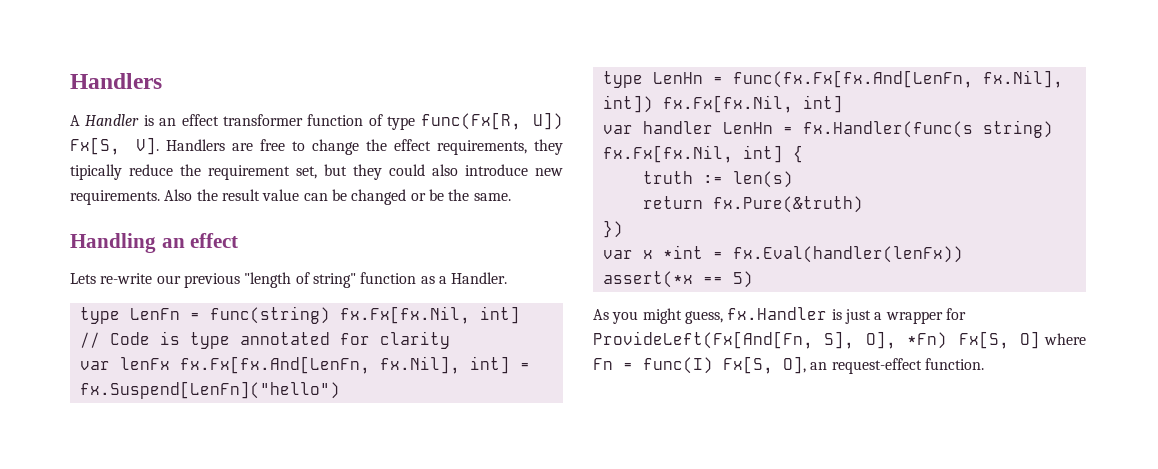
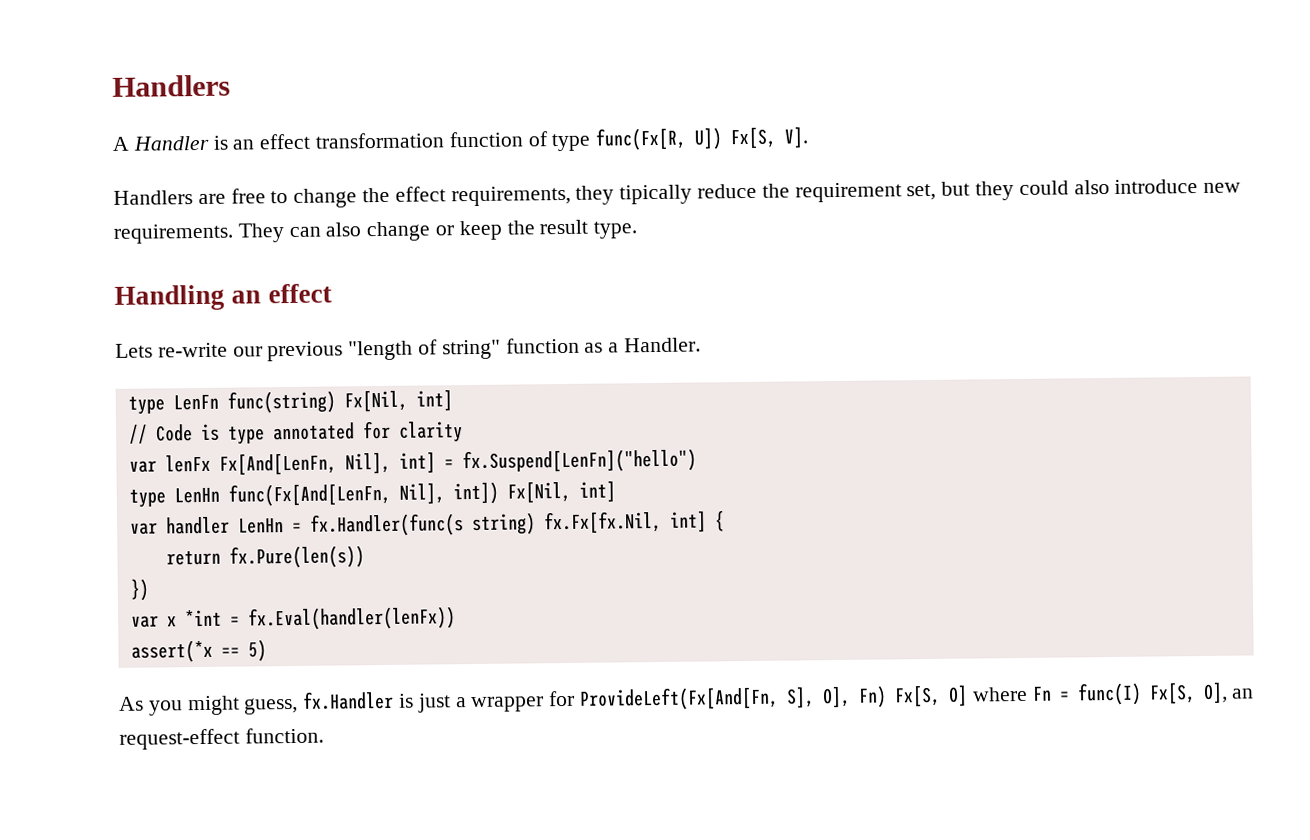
- A Handler is an effect transformer function of type func(Fx[R, U]) Fx[S, V]. Handlers are free to change the effect requirements, they tipically reduce the requirement set, but they could also introduce new requirements.
+ A Handler is an effect transformation function of type func(Fx[R, U]) Fx[S, V].
+ Handlers are free to change the effect requirements, they tipically reduce the requirement set, but they could also introduce new requirements.
- Also the result value can be changed or be the same.
+ They can also change or keep the result type.
- type LenFn = func(string) fx.Fx[fx.Nil, int]
+ type LenFn func(string) Fx[Nil, int]
- var lenFx fx.Fx[fx.And[LenFn, fx.Nil], int] = fx.Suspend[LenFn]("hello")
+ var lenFx Fx[And[LenFn, Nil], int] = fx.Suspend[LenFn]("hello")
- type LenHn = func(fx.Fx[fx.And[LenFn, fx.Nil], int]) fx.Fx[fx.Nil, int]
+ type LenHn func(Fx[And[LenFn, Nil], int]) Fx[Nil, int]
- truth := len(s)
- return fx.Pure(&truth)
+ return fx.Pure(len(s))
- As you might guess, fx.Handler is just a wrapper for ProvideLeft(Fx[And[Fn, S], O], *Fn) Fx[S, O] where Fn = func(I) Fx[S, O], an request-effect function.
+ As you might guess, fx.Handler is just a wrapper for ProvideLeft(Fx[And[Fn, S], O], Fn) Fx[S, O] where Fn = func(I) Fx[S, O], an request-effect function.

